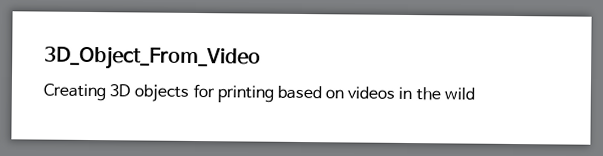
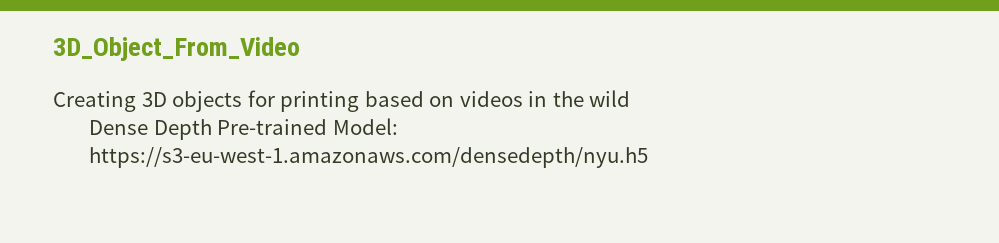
+ Dense Depth Pre-trained Model: https://s3-eu-west-1.amazonaws.com/densedepth/nyu.h5

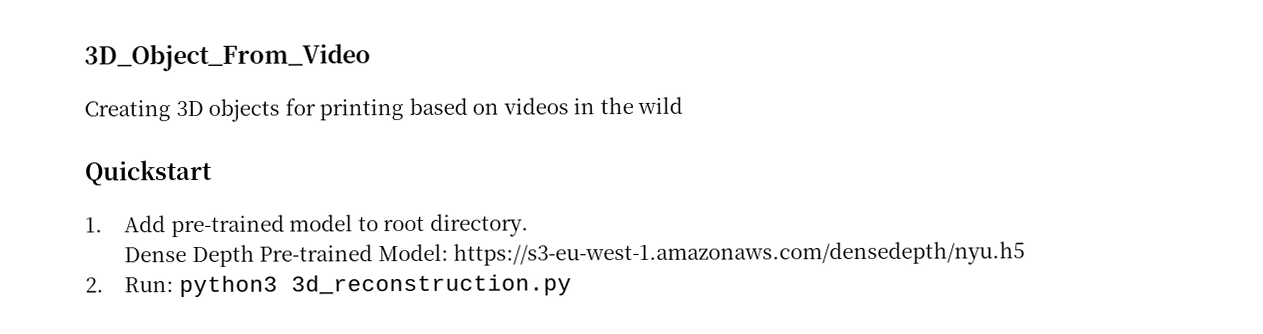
+ Quickstart
+ 1. Add pre-trained model to root directory.
+ 2. Run: python3 3d_reconstruction.py

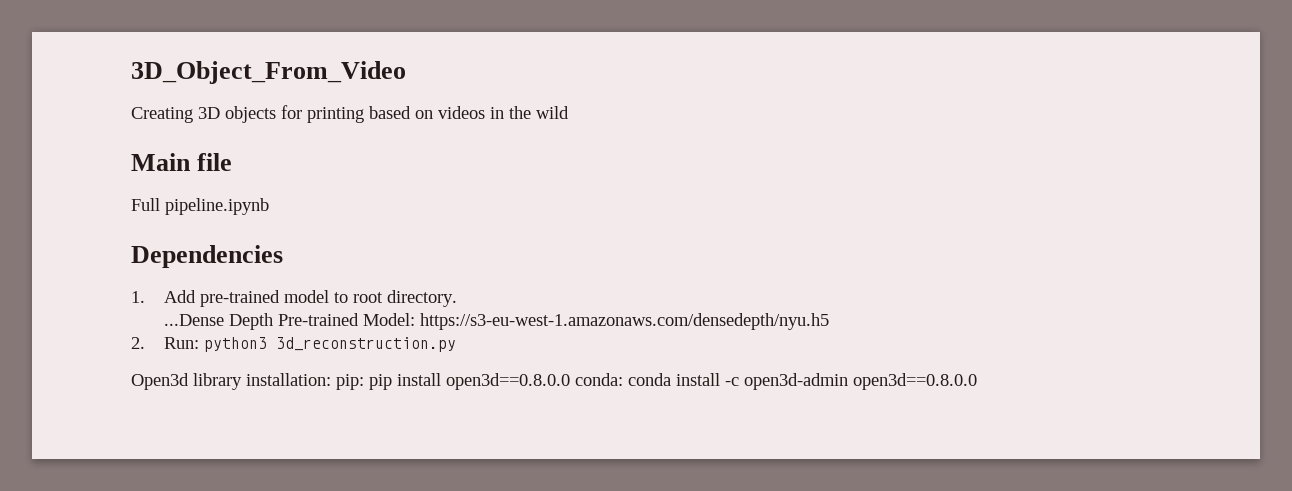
- Quickstart
+ Main file
+ Full pipeline.ipynb
+ Dependencies
- Dense Depth Pre-trained Model: https://s3-eu-west-1.amazonaws.com/densedepth/nyu.h5
+ ...Dense Depth Pre-trained Model: https://s3-eu-west-1.amazonaws.com/densedepth/nyu.h5
+ Open3d library installation: pip: pip install open3d==0.8.0.0 conda: conda install -c open3d-admin open3d==0.8.0.0

